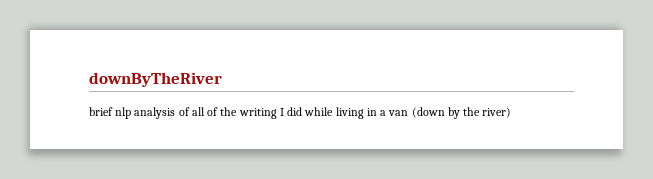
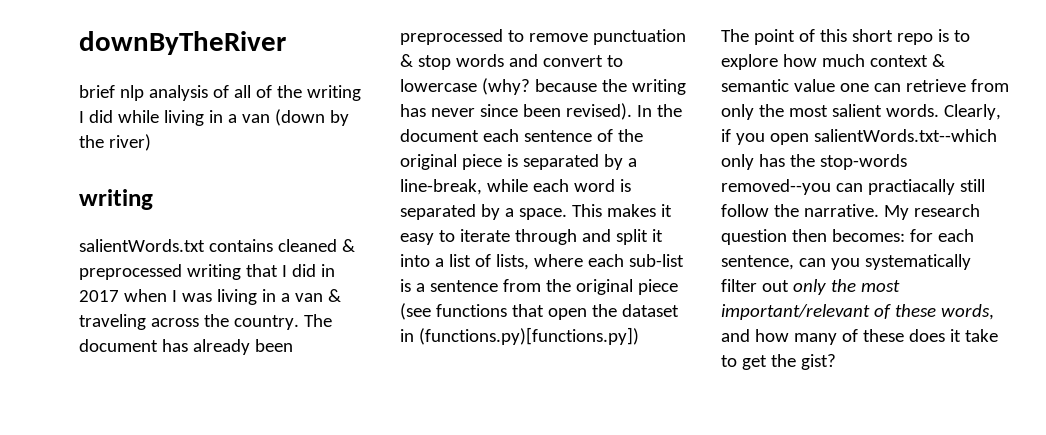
  brief nlp analysis of all of the writing I did while living in a van (down by the river)
+ writing
+ salientWords.txt contains cleaned & preprocessed writing that I did in 2017 when I was living in a van & traveling across the country. The document has already been preprocessed to remove punctuation & stop words and convert to lowercase (why? because the writing has never since been revised). In the document each sentence of the original piece is separated by a line-break, while each word is separated by a space. This makes it easy to iterate through and split it into a list of lists, where each sub-list is a sentence from the original piece (see functions that open the dataset in (functions.py)[functions.py])
+ The point of this short repo is to explore how much context & semantic value one can retrieve from only the most salient words. Clearly, if you open salientWords.txt--which only has the stop-words removed--you can practiacally still follow the narrative. My research question then becomes: for each sentence, can you systematically filter out only the most important/relevant of these words, and how many of these does it take to get the gist?

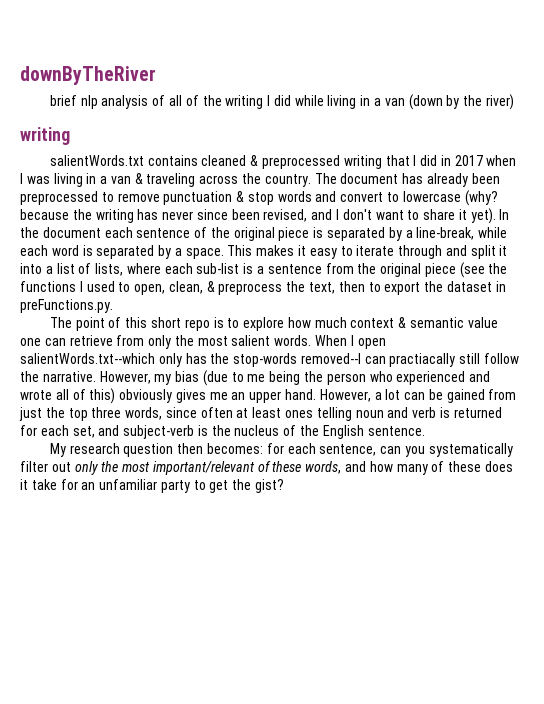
- The document has already been preprocessed to remove punctuation & stop words and convert to lowercase (why? because the writing has never since been revised).
+ The document has already been preprocessed to remove punctuation & stop words and convert to lowercase (why? because the writing has never since been revised, and I don't want to share it yet).
- This makes it easy to iterate through and split it into a list of lists, where each sub-list is a sentence from the original piece (see functions that open the dataset in (functions.py)[functions.py])
+ This makes it easy to iterate through and split it into a list of lists, where each sub-list is a sentence from the original piece (see the functions I used to open, clean, & preprocess the text, then to export the dataset in preFunctions.py.
- Clearly, if you open salientWords.txt--which only has the stop-words removed--you can practiacally still follow the narrative. My research question then becomes: for each sentence, can you systematically filter out only the most important/relevant of these words, and how many of these does it take to get the gist?
+ When I open salientWords.txt--which only has the stop-words removed--I can practiacally still follow the narrative. However, my bias (due to me being the person who experienced and wrote all of this) obviously gives me an upper hand. However, a lot can be gained from just the top three words, since often at least ones telling noun and verb is returned for each set, and subject-verb is the nucleus of the English sentence.
+ My research question then becomes: for each sentence, can you systematically filter out only the most important/relevant of these words, and how many of these does it take for an unfamiliar party to get the gist?

